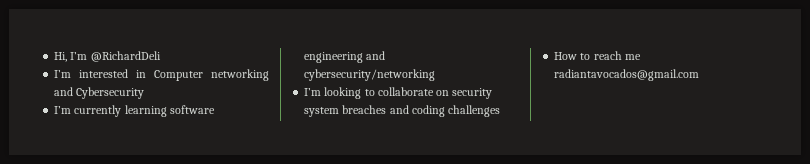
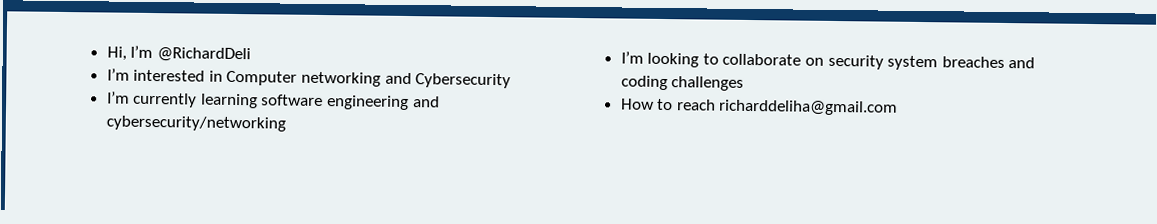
- How to reach me radiantavocados@gmail.com
+ How to reach richarddeliha@gmail.com

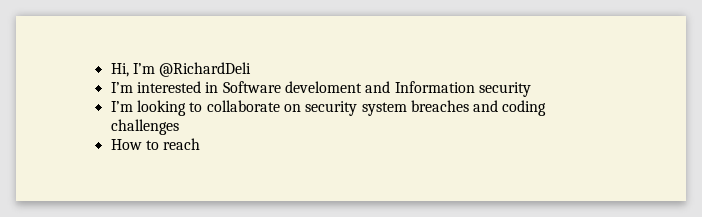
- I’m interested in Computer networking and Cybersecurity
- I’m currently learning software engineering and cybersecurity/networking
+ I’m interested in Software develoment and Information security
- How to reach richarddeliha@gmail.com
+ How to reach

